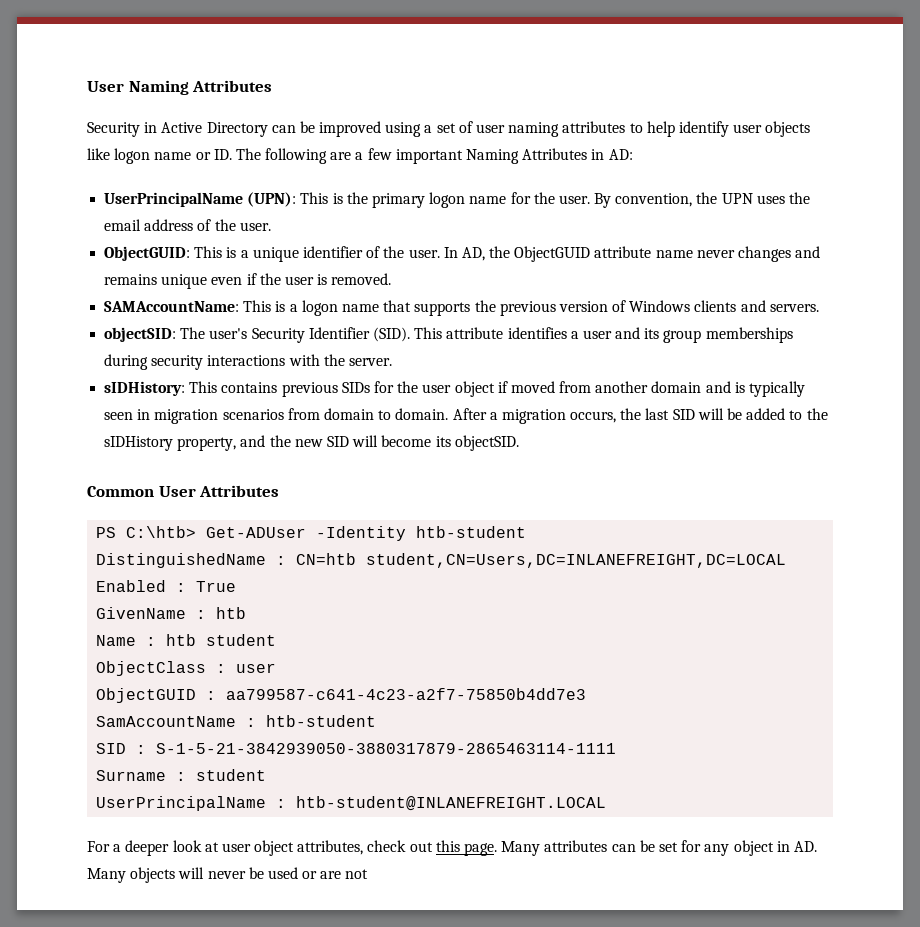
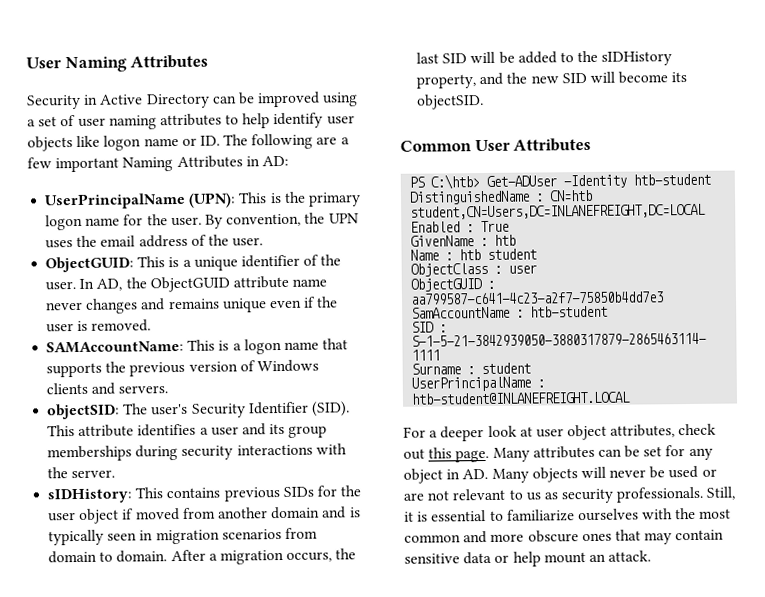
- Many attributes can be set for any object in AD. Many objects will never be used or are not
+ Many attributes can be set for any object in AD. Many objects will never be used or are not relevant to us as security professionals. Still, it is essential to familiarize ourselves with the most common and more obscure ones that may contain sensitive data or help mount an attack.

